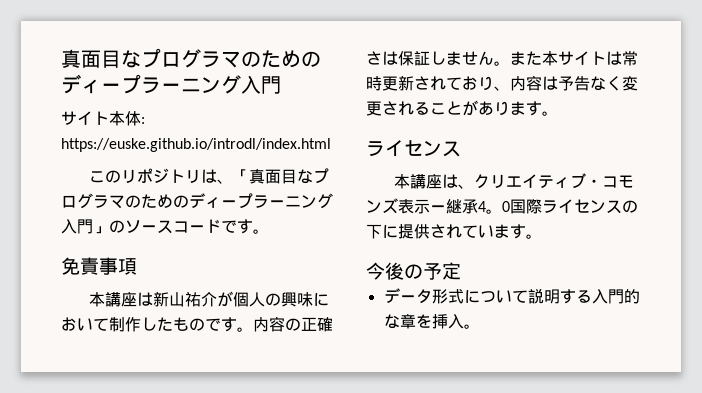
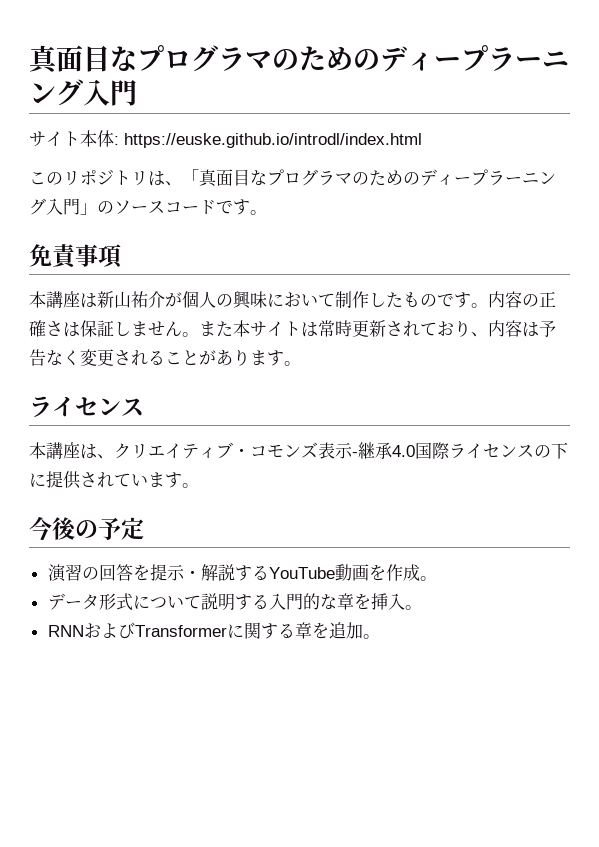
- 本講座は、クリエイティブ・コモンズ表示ー継承4。0国際ライセンスの下に提供されています。
+ 本講座は、クリエイティブ・コモンズ表示-継承4.0国際ライセンスの下に提供されています。
+ 演習の回答を提示・解説するYouTube動画を作成。
+ RNNおよびTransformerに関する章を追加。

